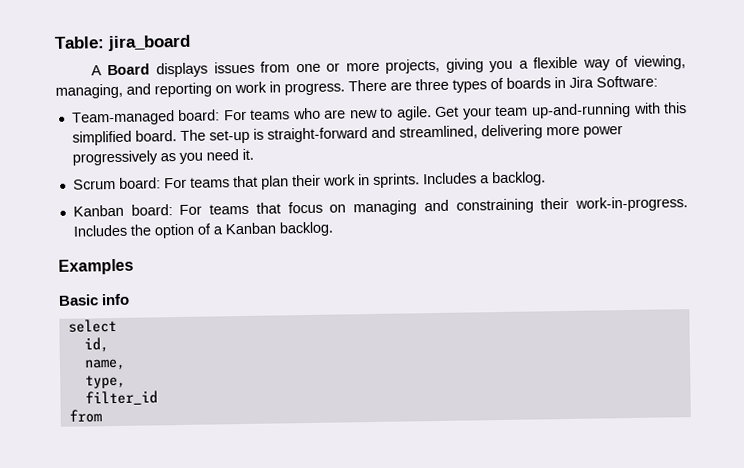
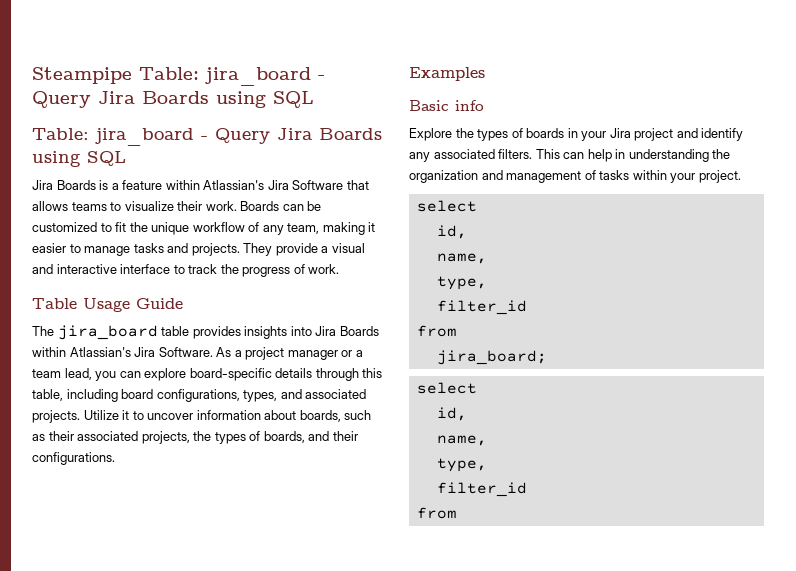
- Table: jira_board
- A Board displays issues from one or more projects, giving you a flexible way of viewing, managing, and reporting on work in progress. There are three types of boards in Jira Software:
- Team-managed board: For teams who are new to agile. Get your team up-and-running with this simplified board. The set-up is straight-forward and streamlined, delivering more power progressively as you need it.
- Scrum board: For teams that plan their work in sprints. Includes a backlog.
- Kanban board: For teams that focus on managing and constraining their work-in-progress. Includes the option of a Kanban backlog.
+ Steampipe Table: jira_board - Query Jira Boards using SQL
+ Table: jira_board - Query Jira Boards using SQL
+ Jira Boards is a feature within Atlassian's Jira Software that allows teams to visualize their work. Boards can be customized to fit the unique workflow of any team, making it easier to manage tasks and projects. They provide a visual and interactive interface to track the progress of work.
+ Table Usage Guide
+ The jira_board table provides insights into Jira Boards within Atlassian's Jira Software. As a project manager or a team lead, you can explore board-specific details through this table, including board configurations, types, and associated projects. Utilize it to uncover information about boards, such as their associated projects, the types of boards, and their configurations.
  Examples
  Basic info
+ Explore the types of boards in your Jira project and identify any associated filters. This can help in understanding the organization and management of tasks within your project.
+ select
+ id,
+ name,
+ type,
+ filter_id
+ from
+ jira_board;

